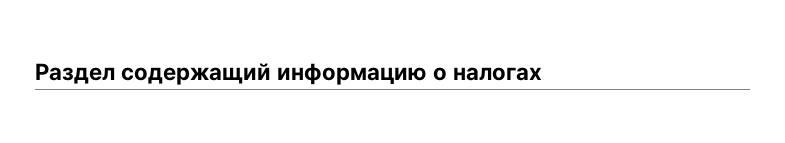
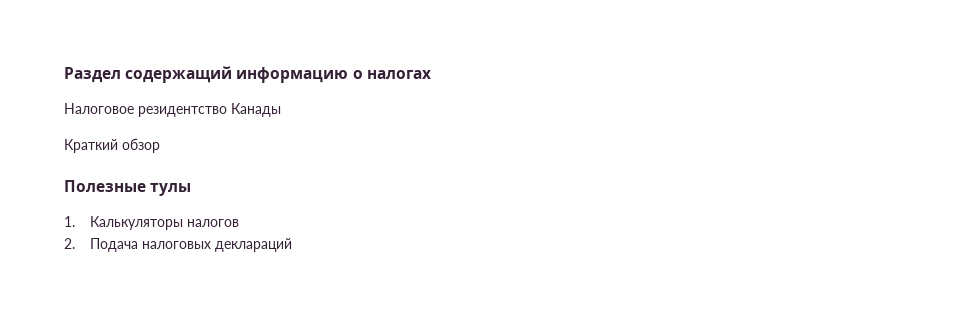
+ Налоговое резидентство Канады
+ Краткий обзор
+ Полезные тулы
+ 1. Калькуляторы налогов
+ 2. Подача налоговых деклараций

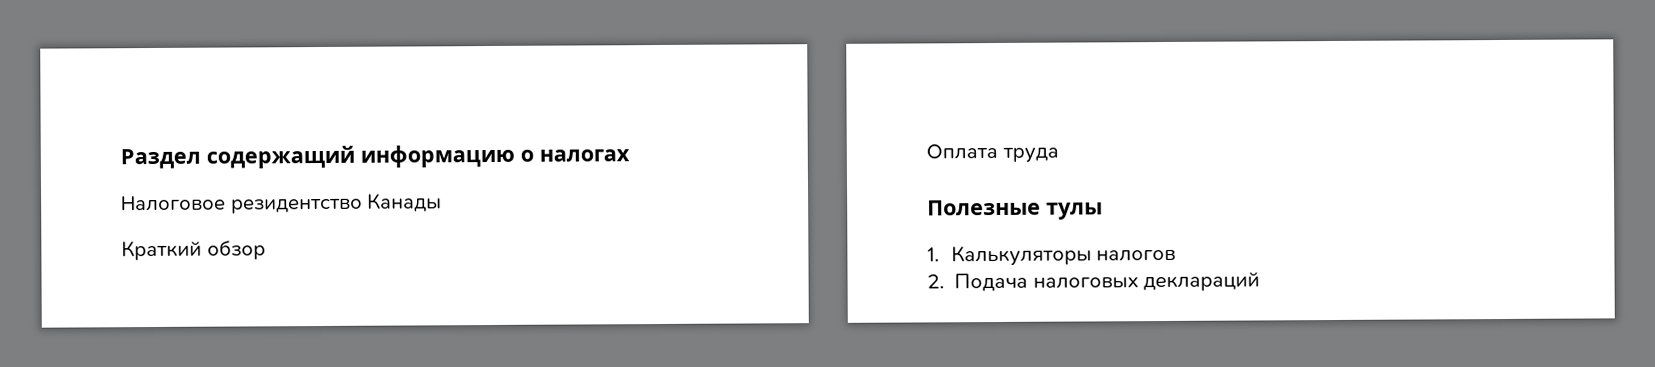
+ Оплата труда

